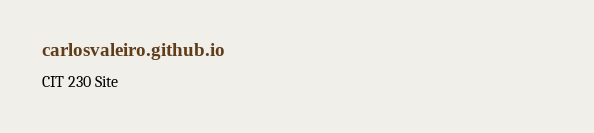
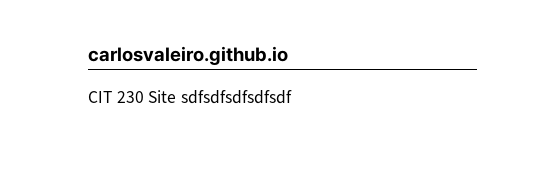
- CIT 230 Site
+ CIT 230 Site sdfsdfsdfsdfsdf

